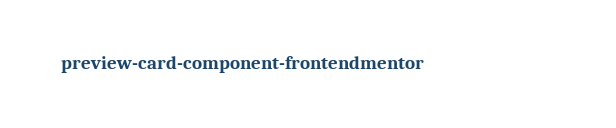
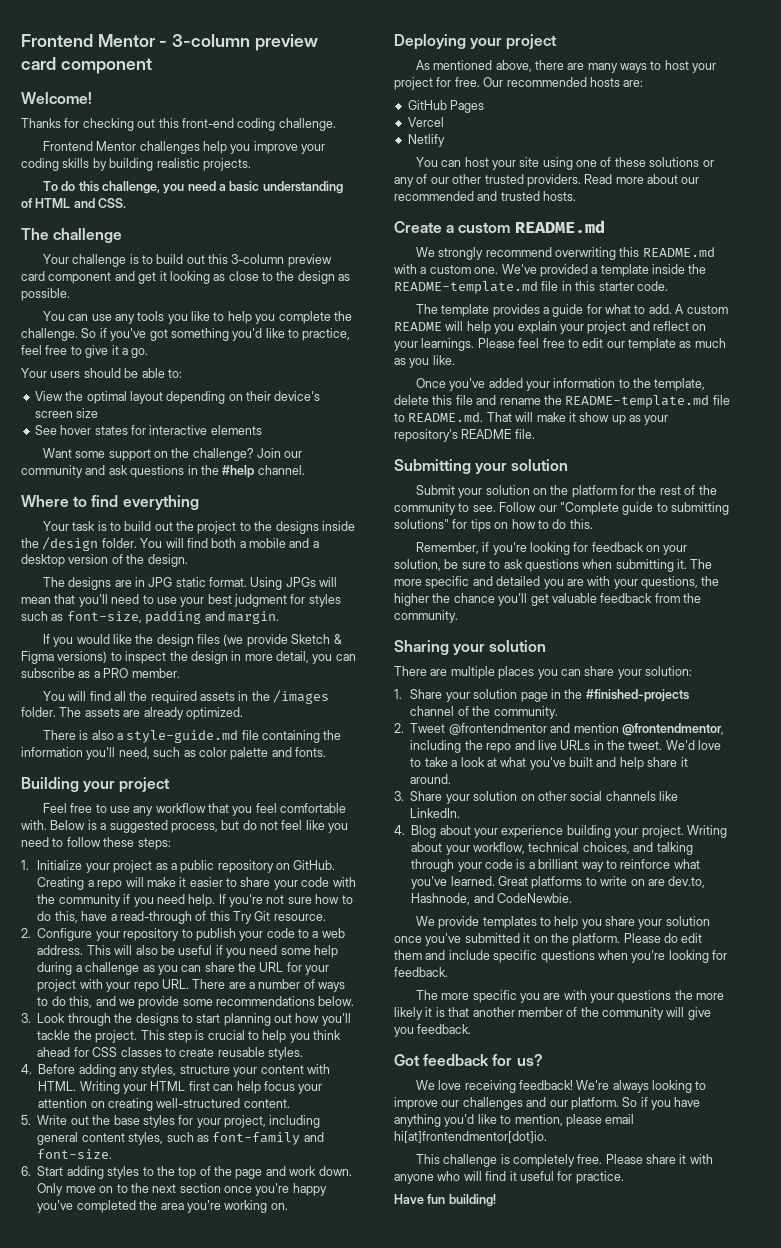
- preview-card-component-frontendmentor
+ Frontend Mentor - 3-column preview card component
+ Welcome!
+ Thanks for checking out this front-end coding challenge.
+ Frontend Mentor challenges help you improve your coding skills by building realistic projects.
+ To do this challenge, you need a basic understanding of HTML and CSS.
+ The challenge
+ Your challenge is to build out this 3-column preview card component and get it looking as close to the design as possible.
+ You can use any tools you like to help you complete the challenge. So if you've got something you'd like to practice, feel free to give it a go.
+ Your users should be able to:
+ View the optimal layout depending on their device's screen size
+ See hover states for interactive elements
+ Want some support on the challenge? Join our community and ask questions in the #help channel.
+ Where to find everything
+ Your task is to build out the project to the designs inside the /design folder. You will find both a mobile and a desktop version of the design.
+ The designs are in JPG static format. Using JPGs will mean that you'll need to use your best judgment for styles such as font-size, padding and margin.
+ If you would like the design files (we provide Sketch & Figma versions) to inspect the design in more detail, you can subscribe as a PRO member.
+ You will find all the required assets in the /images folder. The assets are already optimized.
+ There is also a style-guide.md file containing the information you'll need, such as color palette and fonts.
+ Building your project
+ Feel free to use any workflow that you feel comfortable with. Below is a suggested process, but do not feel like you need to follow these steps:
+ 1. Initialize your project as a public repository on GitHub. Creating a repo will make it easier to share your code with the community if you need help. If you're not sure how to do this, have a read-through of this Try Git resource.
+ 2. Configure your repository to publish your code to a web address. This will also be useful if you need some help during a challenge as you can share the URL for your project with your repo URL. There are a number of ways to do this, and we provide some recommendations below.
+ 3. Look through the designs to start planning out how you'll tackle the project. This step is crucial to help you think ahead for CSS classes to create reusable styles.
+ 4. Before adding any styles, structure your content with HTML. Writing your HTML first can help focus your attention on creating well-structured content.
+ 5. Write out the base styles for your project, including general content styles, such as font-family and font-size.
+ 6. Start adding styles to the top of the page and work down. Only move on to the next section once you're happy you've completed the area you're working on.
+ Deploying your project
+ As mentioned above, there are many ways to host your project for free. Our recommended hosts are:
+ GitHub Pages
+ Vercel
+ Netlify
+ You can host your site using one of these solutions or any of our other trusted providers. Read more about our recommended and trusted hosts.
+ Create a custom README.md
+ We strongly recommend overwriting this README.md with a custom one. We've provided a template inside the README-template.md file in this starter code.
+ The template provides a guide for what to add. A custom README will help you explain your project and reflect on your learnings. Please feel free to edit our template as much as you like.
+ Once you've added your information to the template, delete this file and rename the README-template.md file to README.md. That will make it show up as your repository's README file.
+ Submitting your solution
+ Submit your solution on the platform for the rest of the community to see. Follow our "Complete guide to submitting solutions" for tips on how to do this.
+ Remember, if you're looking for feedback on your solution, be sure to ask questions when submitting it. The more specific and detailed you are with your questions, the higher the chance you'll get valuable feedback from the community.
+ Sharing your solution
+ There are multiple places you can share your solution:
+ 1. Share your solution page in the #finished-projects channel of the community.
+ 2. Tweet @frontendmentor and mention @frontendmentor, including the repo and live URLs in the tweet. We'd love to take a look at what you've built and help share it around.
+ 3. Share your solution on other social channels like LinkedIn.
+ 4. Blog about your experience building your project. Writing about your workflow, technical choices, and talking through your code is a brilliant way to reinforce what you've learned. Great platforms to write on are dev.to, Hashnode, and CodeNewbie.
+ We provide templates to help you share your solution once you've submitted it on the platform. Please do edit them and include specific questions when you're looking for feedback.
+ The more specific you are with your questions the more likely it is that another member of the community will give you feedback.
+ Got feedback for us?
+ We love receiving feedback! We're always looking to improve our challenges and our platform. So if you have anything you'd like to mention, please email hi[at]frontendmentor[dot]io.
+ This challenge is completely free. Please share it with anyone who will find it useful for practice.
+ Have fun building!

